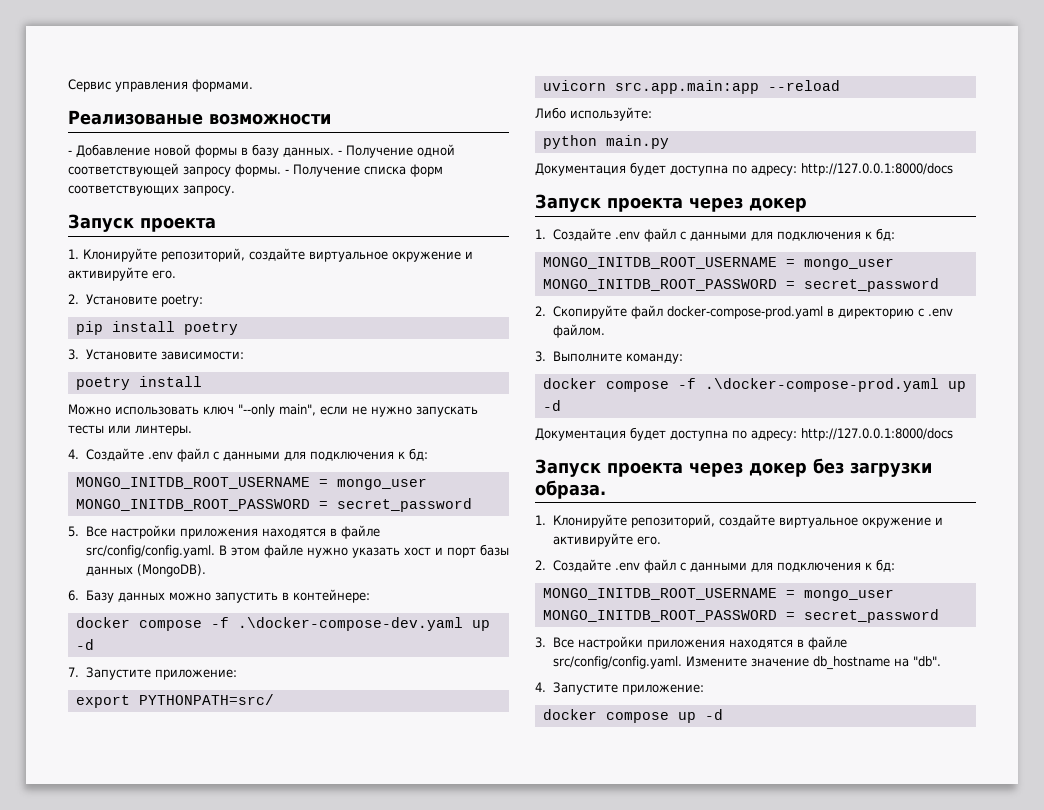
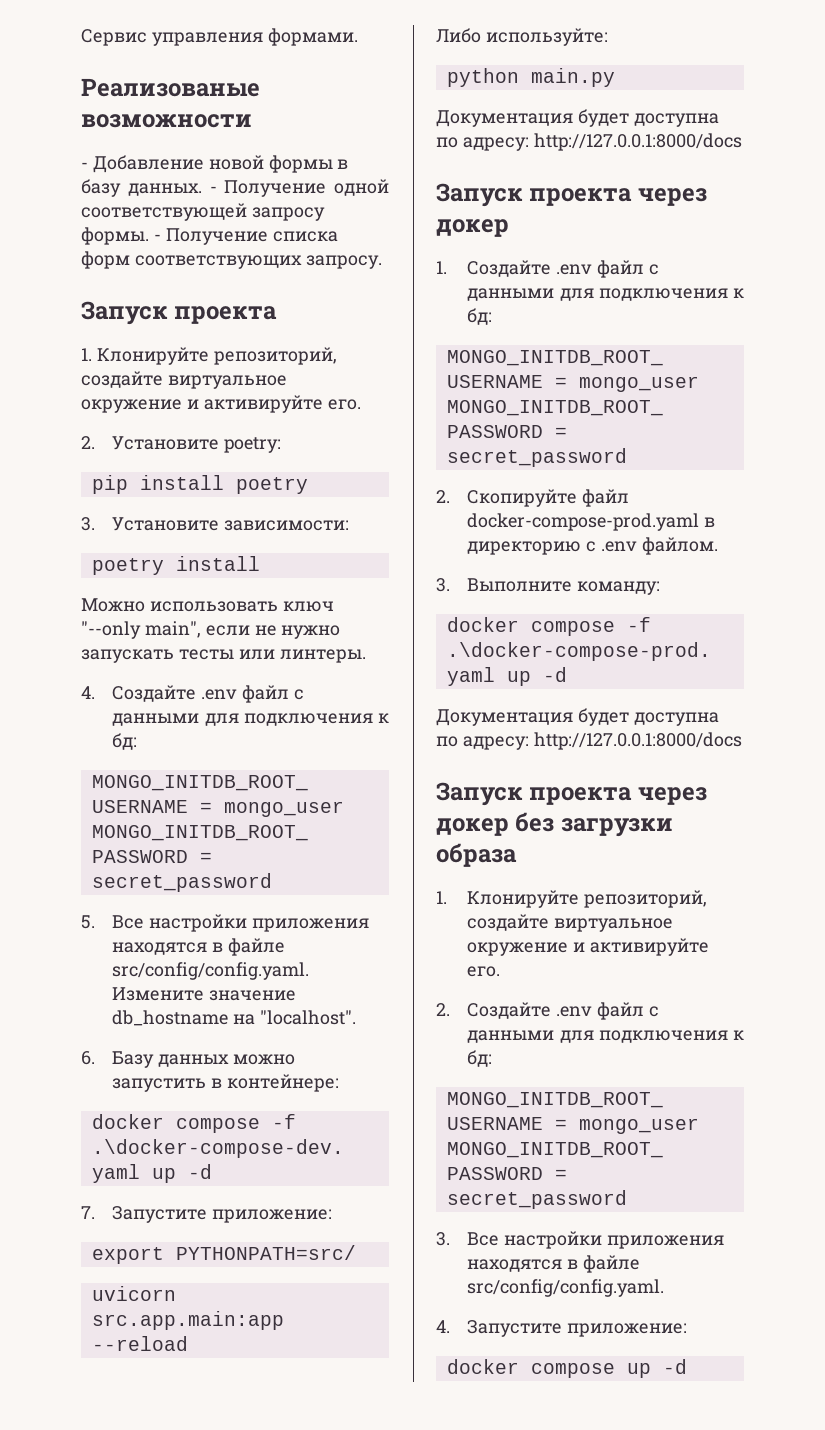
- 5. Все настройки приложения находятся в файле src/config/config.yaml. В этом файле нужно указать хост и порт базы данных (MongoDB).
+ 5. Все настройки приложения находятся в файле src/config/config.yaml. Измените значение db_hostname на "localhost".
- Запуск проекта через докер без загрузки образа.
+ Запуск проекта через докер без загрузки образа
- 3. Все настройки приложения находятся в файле src/config/config.yaml. Измените значение db_hostname на "db".
+ 3. Все настройки приложения находятся в файле src/config/config.yaml.

